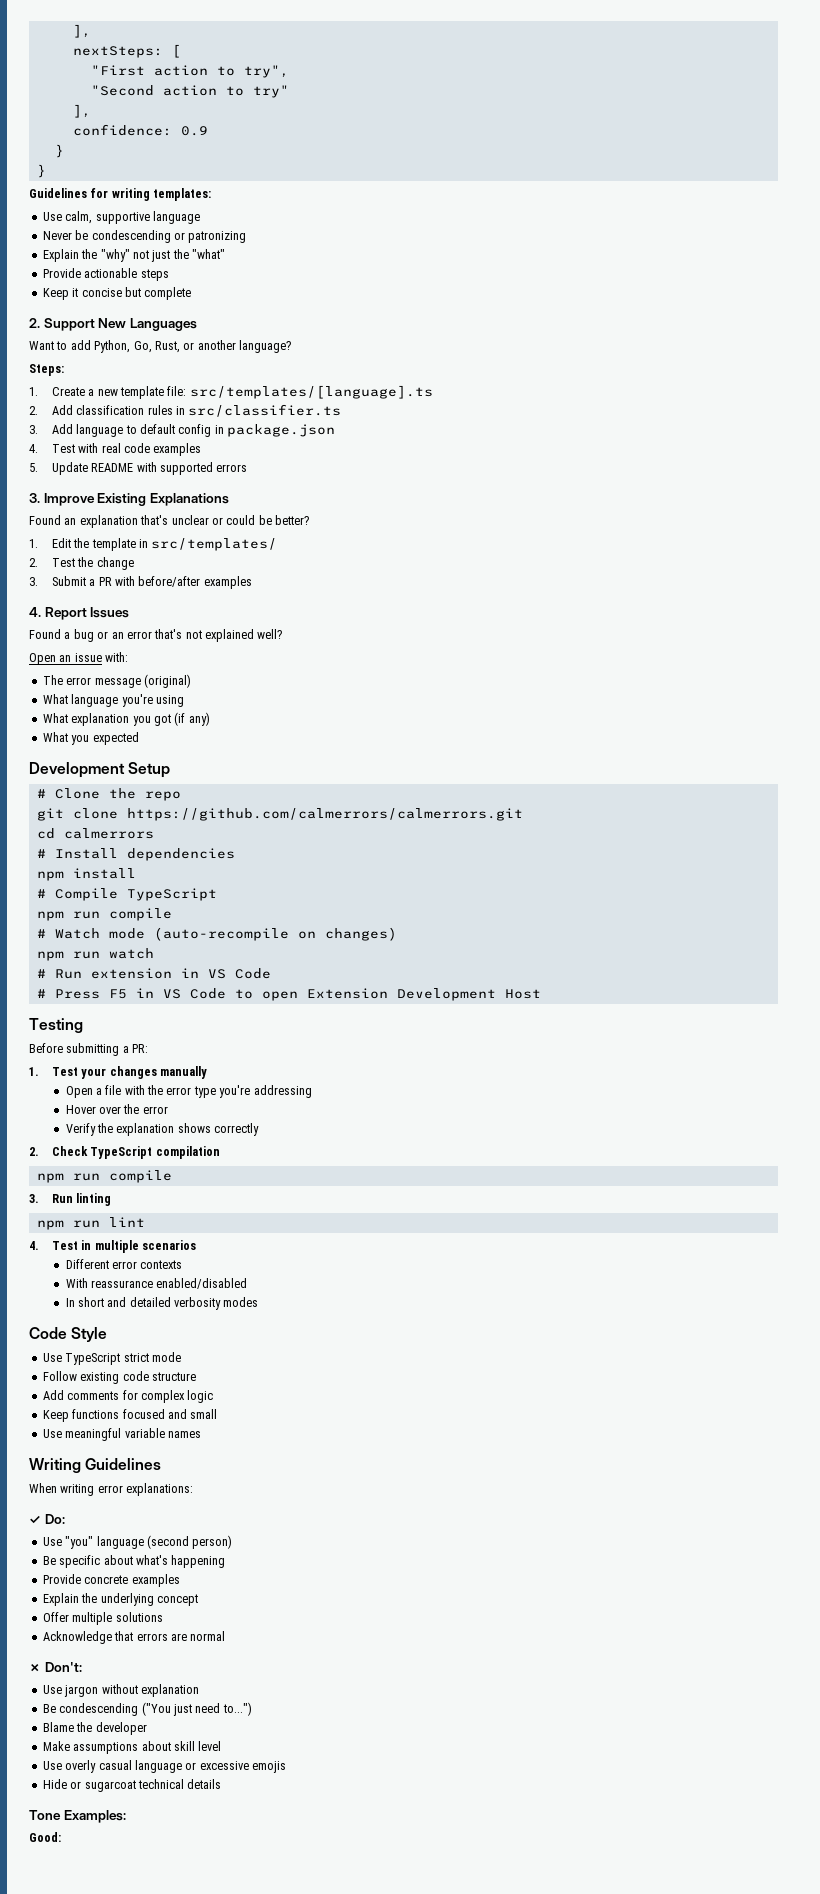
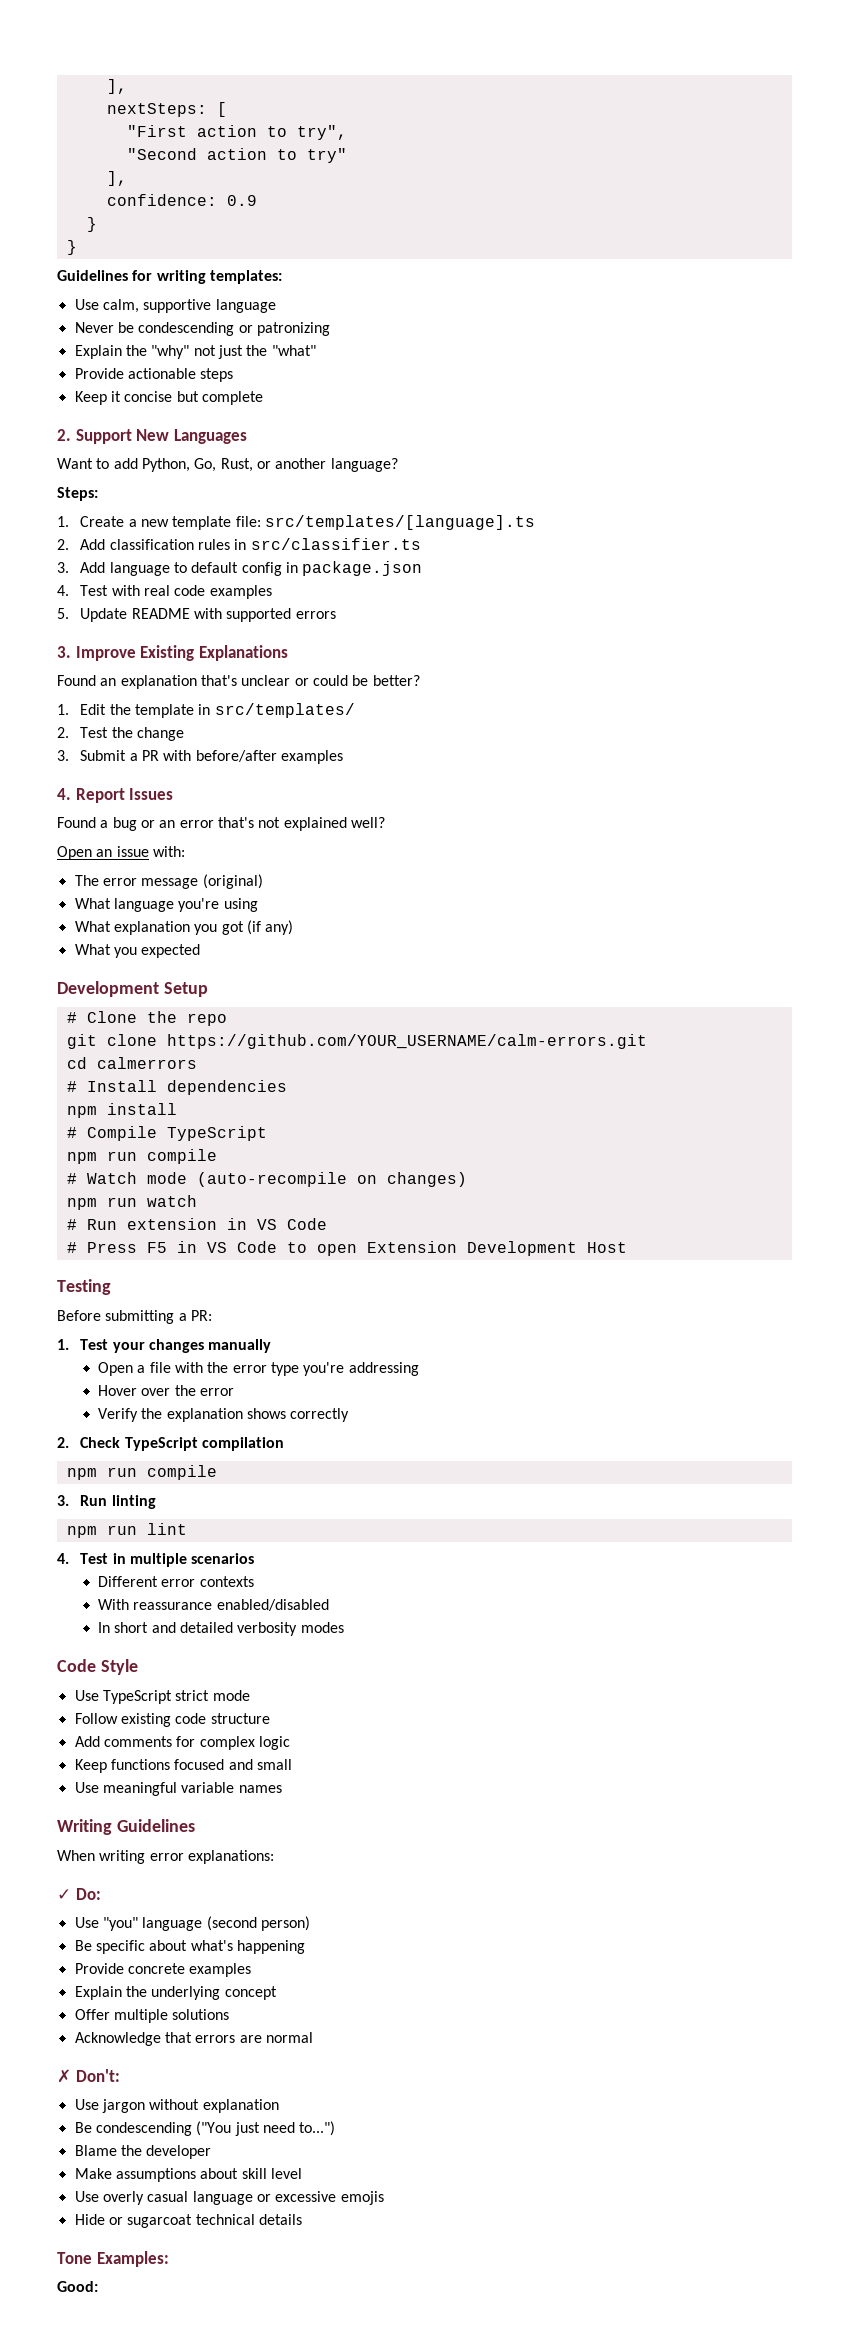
- git clone https://github.com/calmerrors/calmerrors.git
+ git clone https://github.com/YOUR_USERNAME/calm-errors.git

